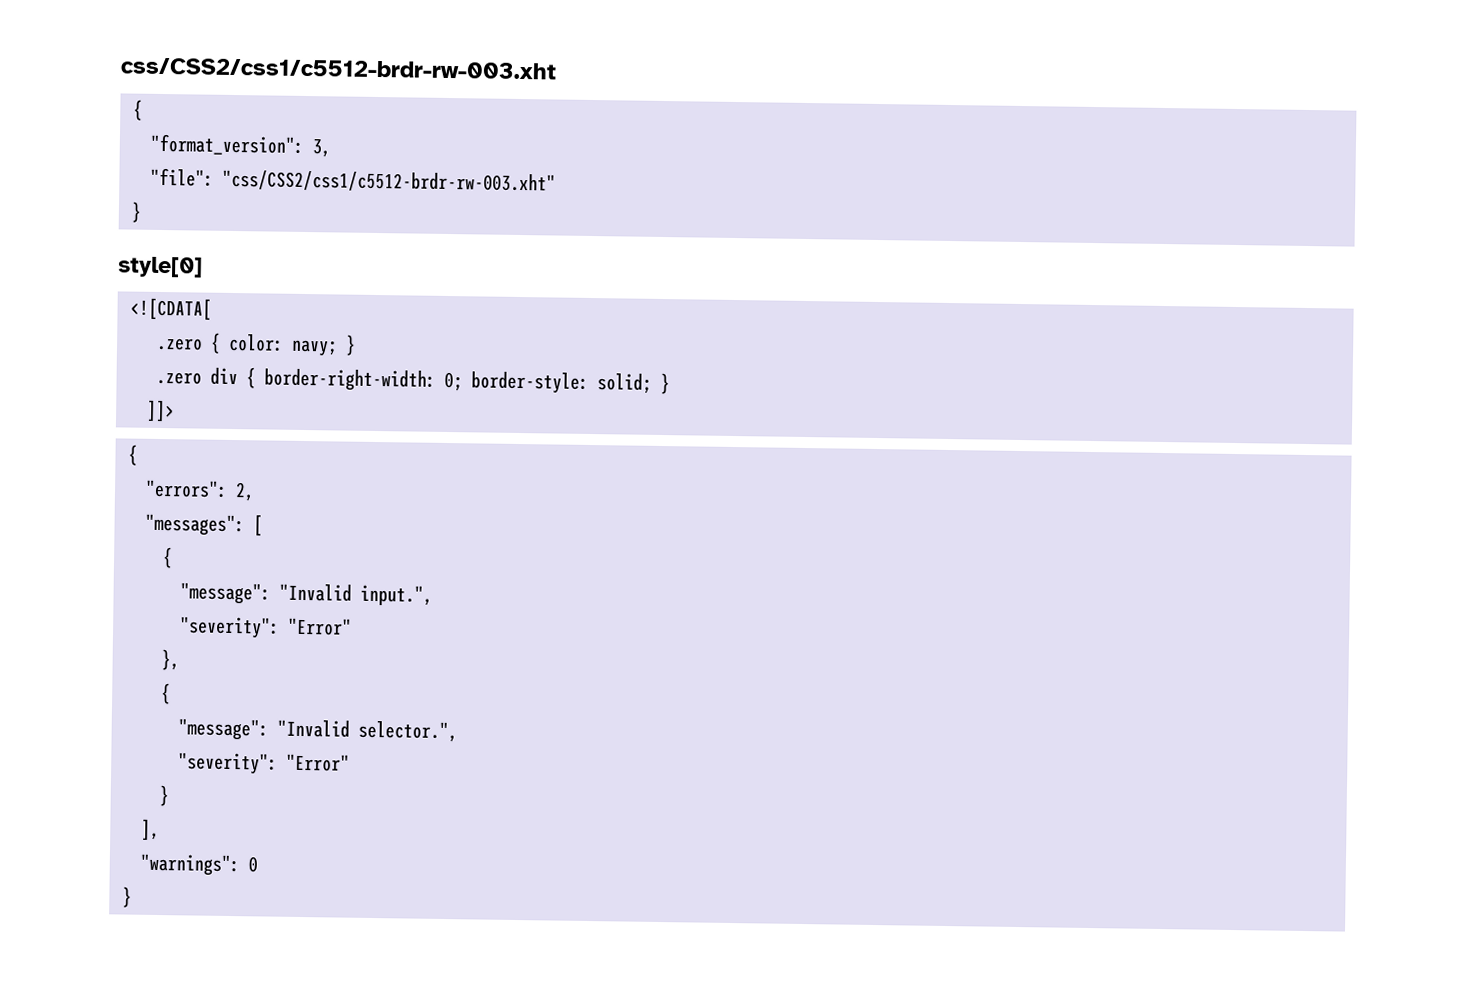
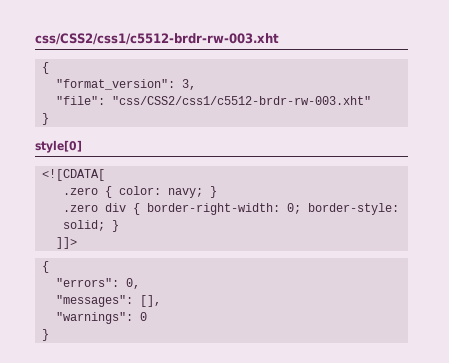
- "errors": 2,
+ "errors": 0,
- "messages": [
- {
- "message": "Invalid input.",
- "severity": "Error"
- },
- {
- "message": "Invalid selector.",
- "severity": "Error"
- }
- ],
+ "messages": [],

